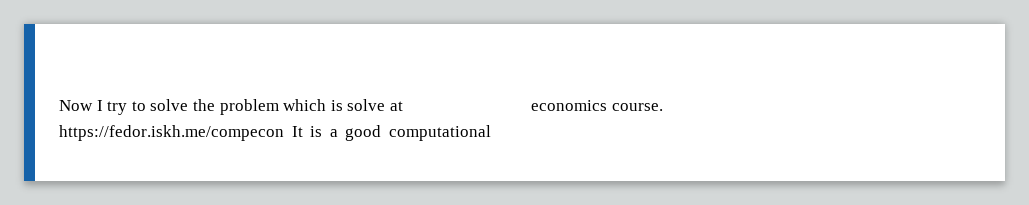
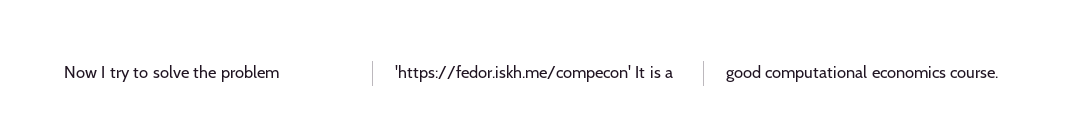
- Now I try to solve the problem which is solve at https://fedor.iskh.me/compecon It is a good computational economics course.
+ Now I try to solve the problem 'https://fedor.iskh.me/compecon' It is a good computational economics course.

